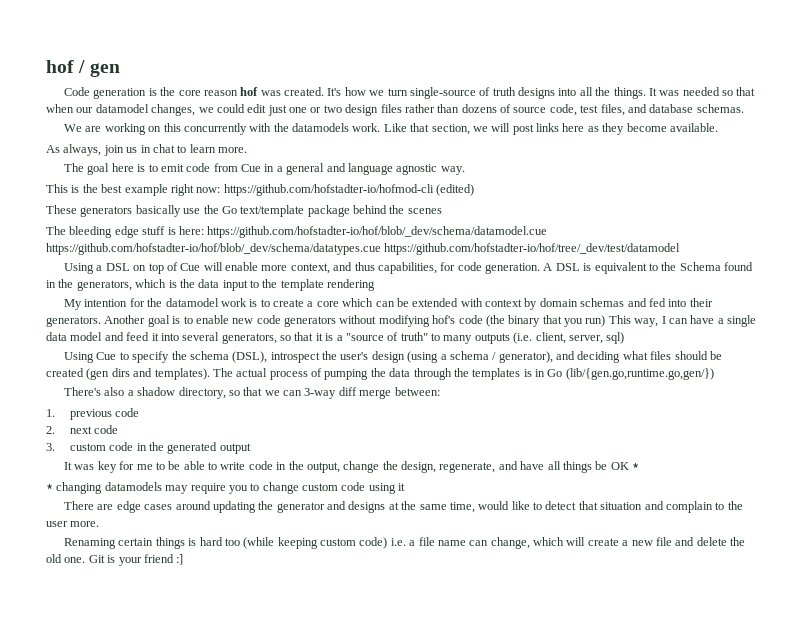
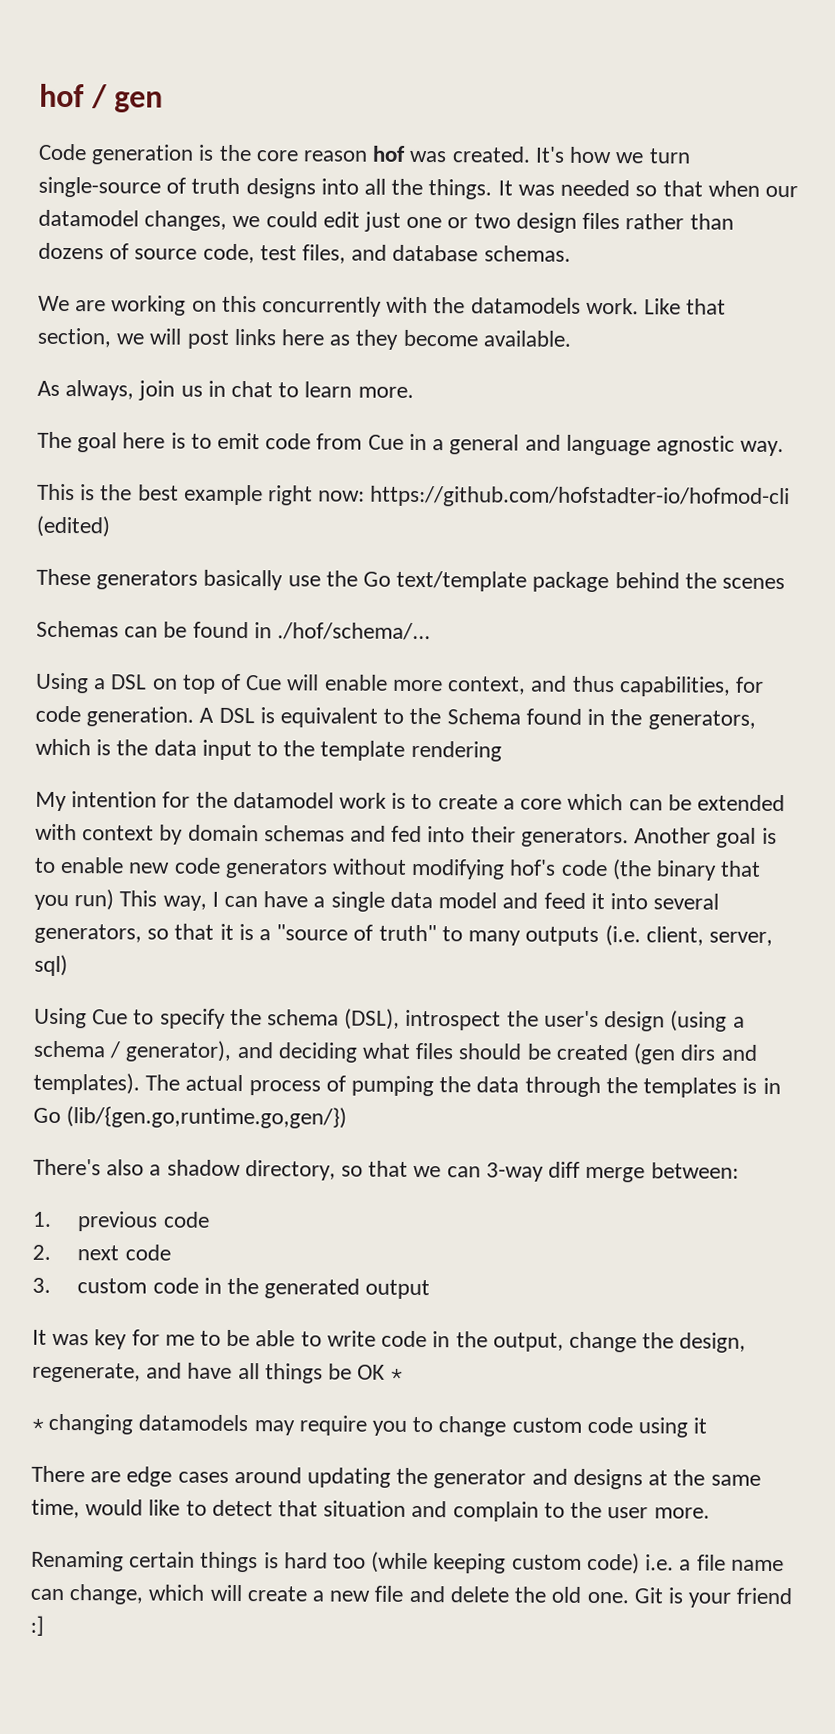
- The bleeding edge stuff is here: https://github.com/hofstadter-io/hof/blob/_dev/schema/datamodel.cue https://github.com/hofstadter-io/hof/blob/_dev/schema/datatypes.cue https://github.com/hofstadter-io/hof/tree/_dev/test/datamodel
+ Schemas can be found in ./hof/schema/...

